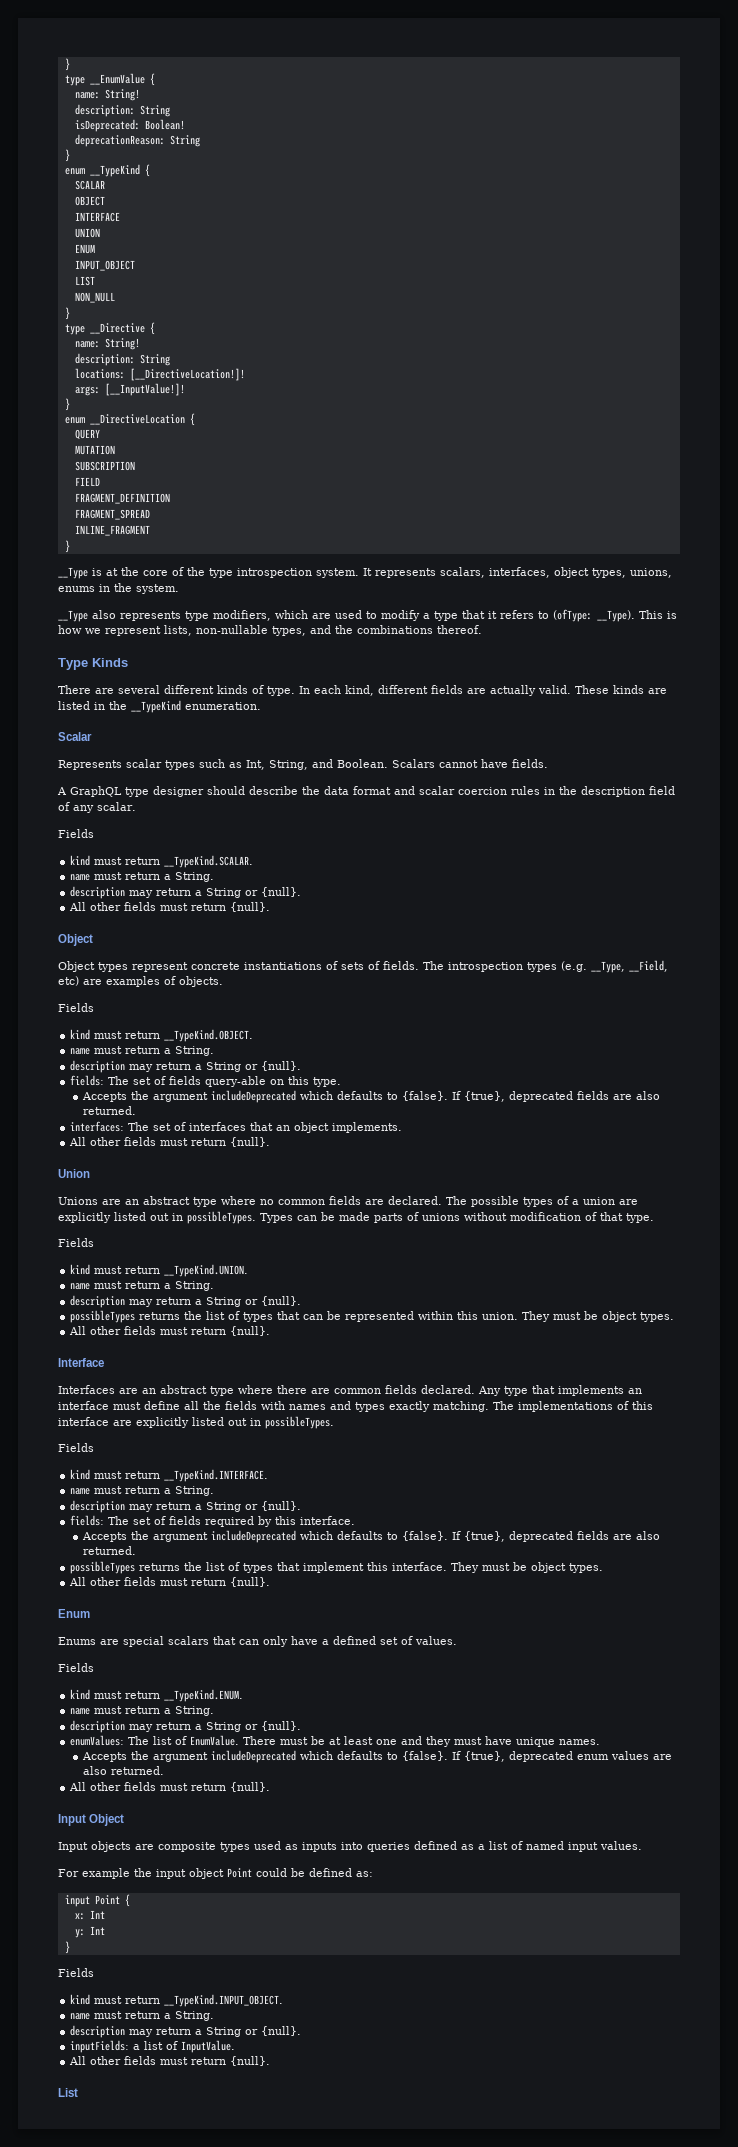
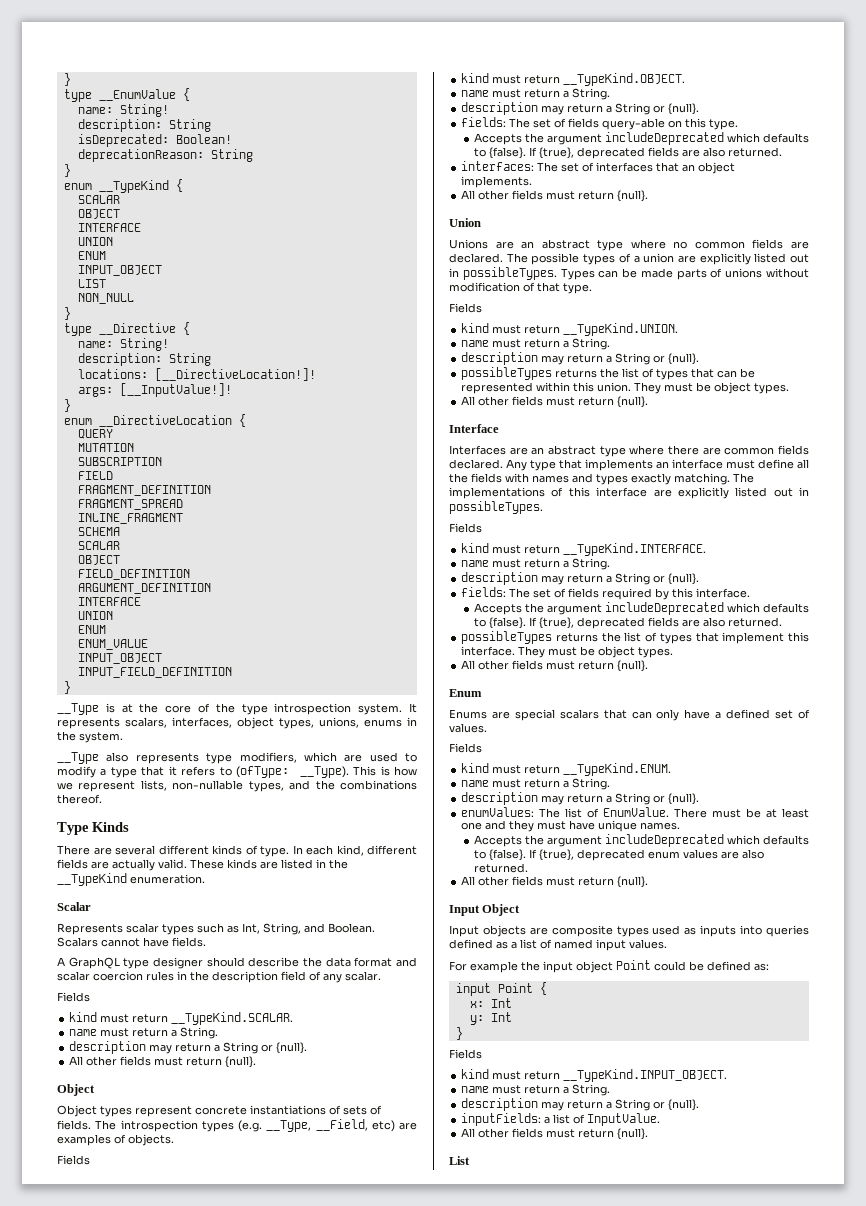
+ SCHEMA
+ SCALAR
+ OBJECT
+ FIELD_DEFINITION
+ ARGUMENT_DEFINITION
+ INTERFACE
+ UNION
+ ENUM
+ ENUM_VALUE
+ INPUT_OBJECT
+ INPUT_FIELD_DEFINITION

